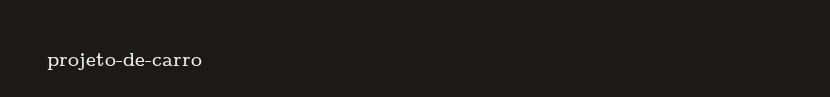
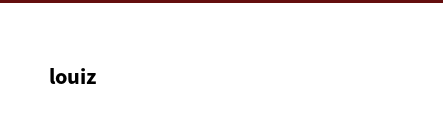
- projeto-de-carro
+ louiz

